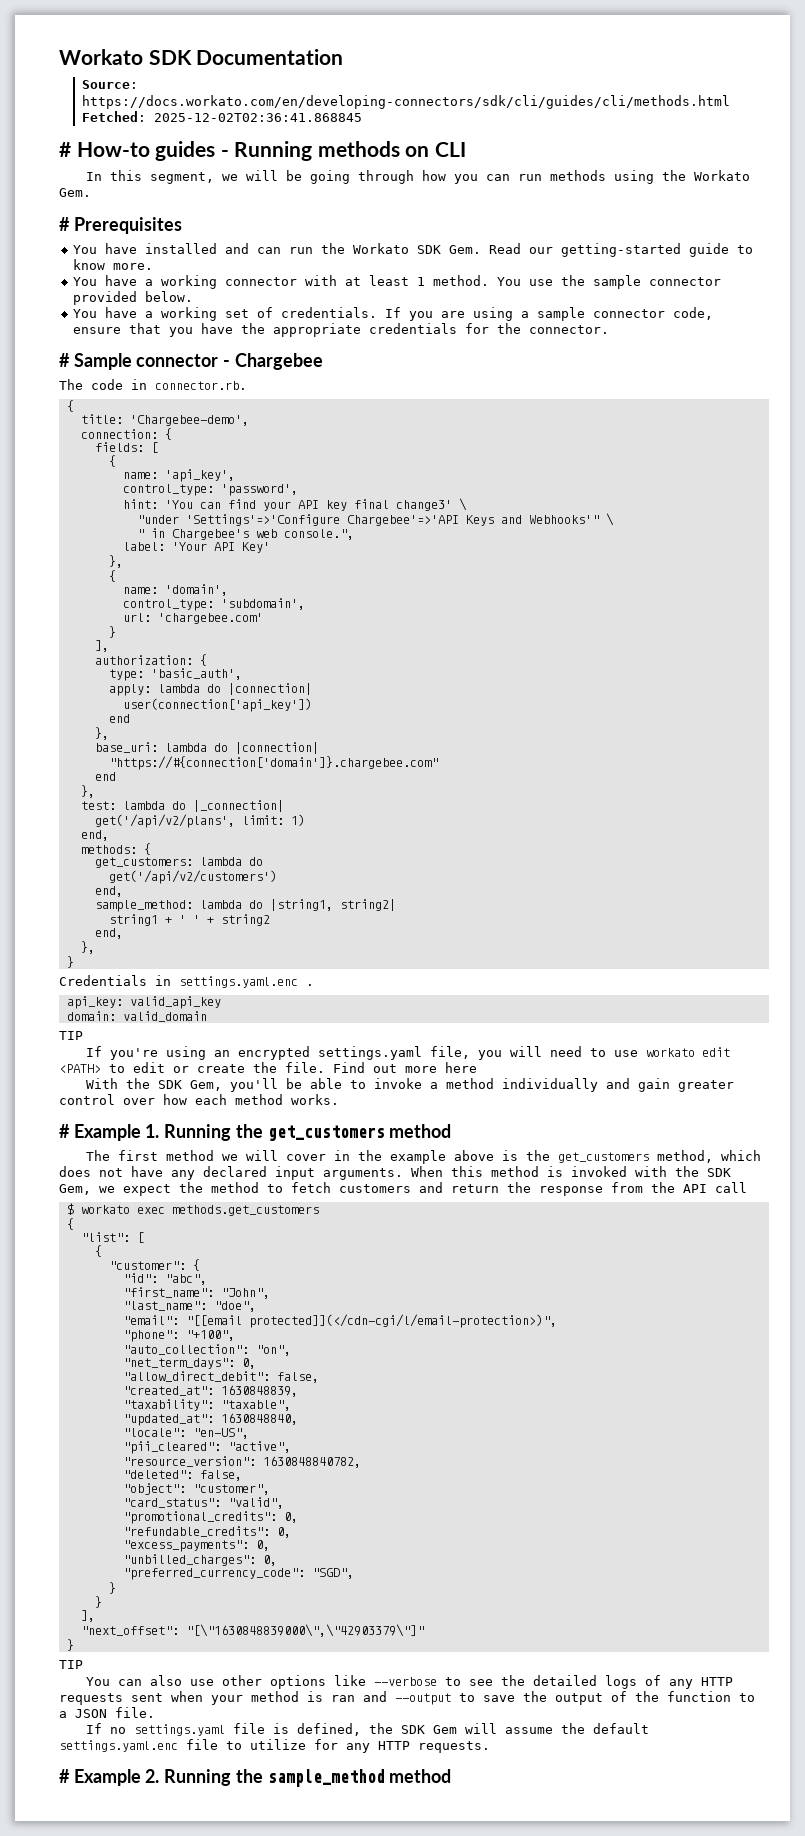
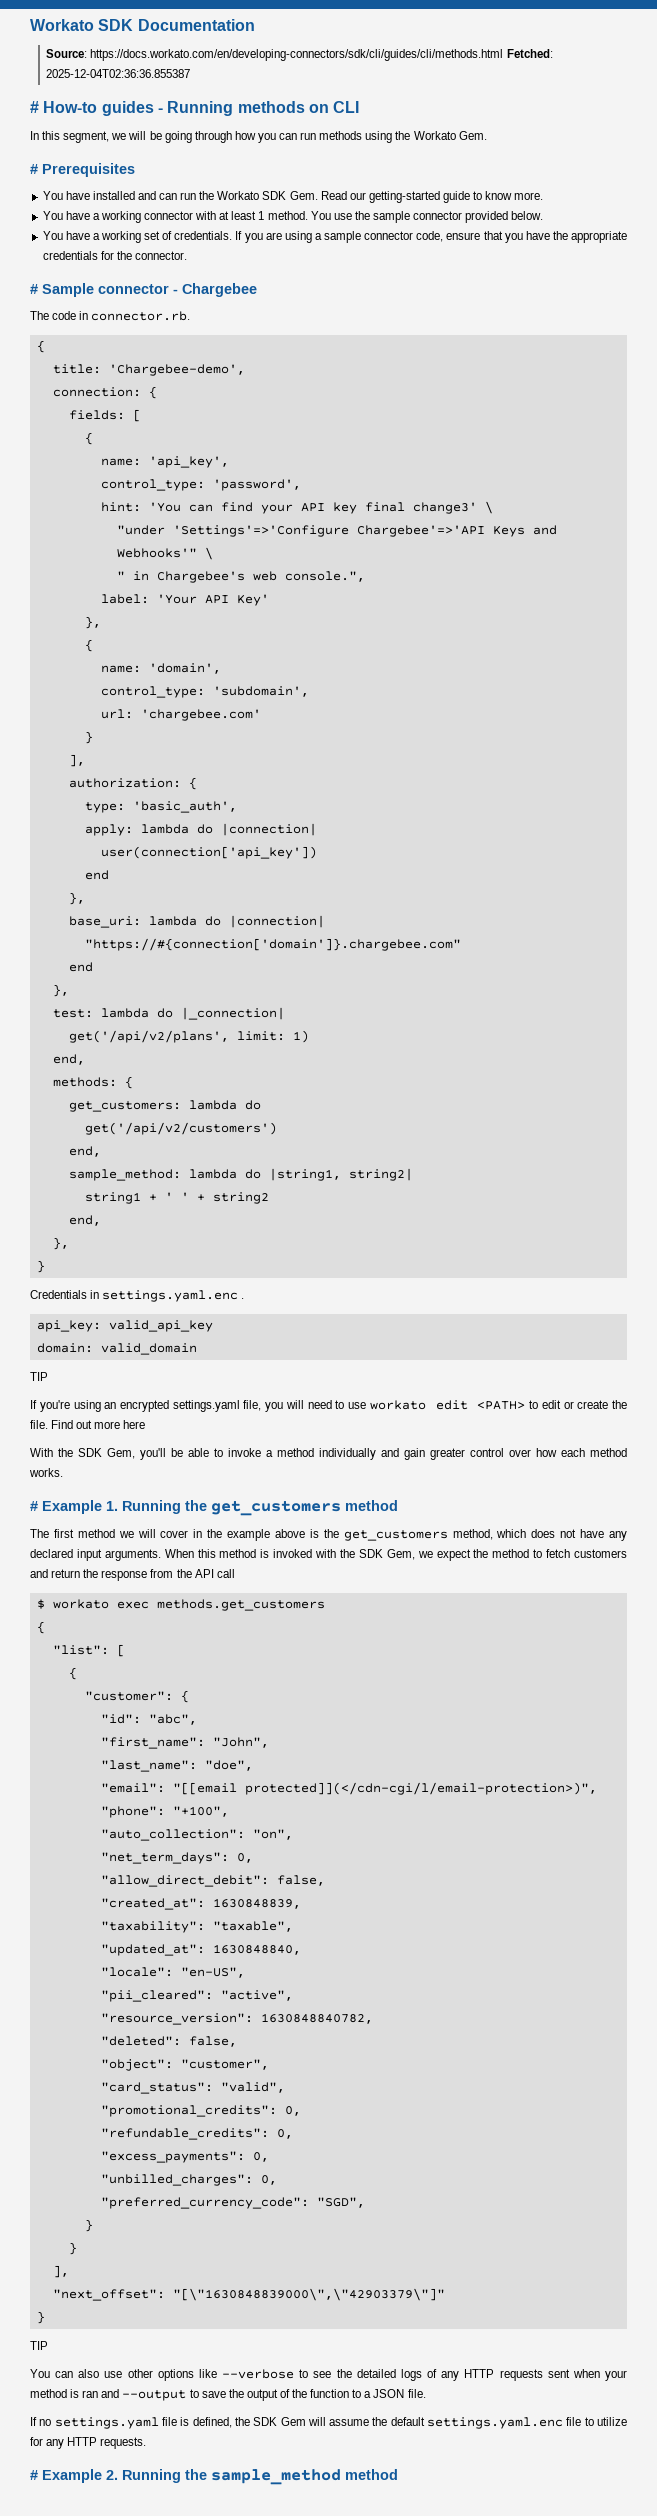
- Source: https://docs.workato.com/en/developing-connectors/sdk/cli/guides/cli/methods.html Fetched: 2025-12-02T02:36:41.868845
+ Source: https://docs.workato.com/en/developing-connectors/sdk/cli/guides/cli/methods.html Fetched: 2025-12-04T02:36:36.855387

